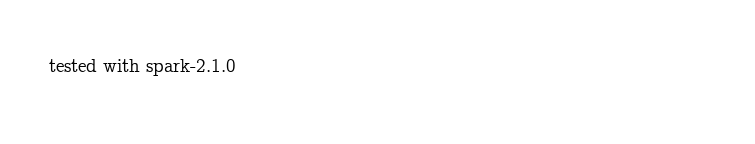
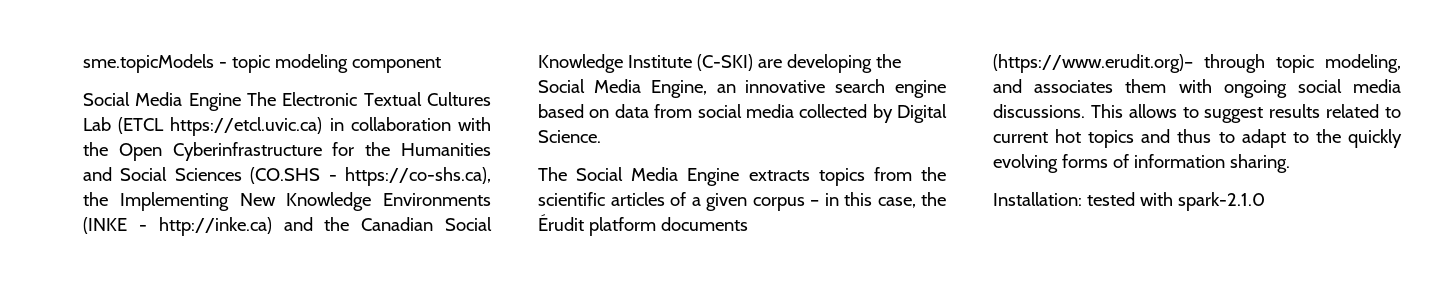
- tested with spark-2.1.0
+ sme.topicModels - topic modeling component
+ Social Media Engine The Electronic Textual Cultures Lab (ETCL https://etcl.uvic.ca) in collaboration with the Open Cyberinfrastructure for the Humanities and Social Sciences (CO.SHS - https://co-shs.ca), the Implementing New Knowledge Environments (INKE - http://inke.ca) and the Canadian Social Knowledge Institute (C-SKI) are developing the Social Media Engine, an innovative search engine based on data from social media collected by Digital Science.
+ The Social Media Engine extracts topics from the scientific articles of a given corpus – in this case, the Érudit platform documents (https://www.erudit.org)– through topic modeling, and associates them with ongoing social media discussions. This allows to suggest results related to current hot topics and thus to adapt to the quickly evolving forms of information sharing.
+ Installation: tested with spark-2.1.0

